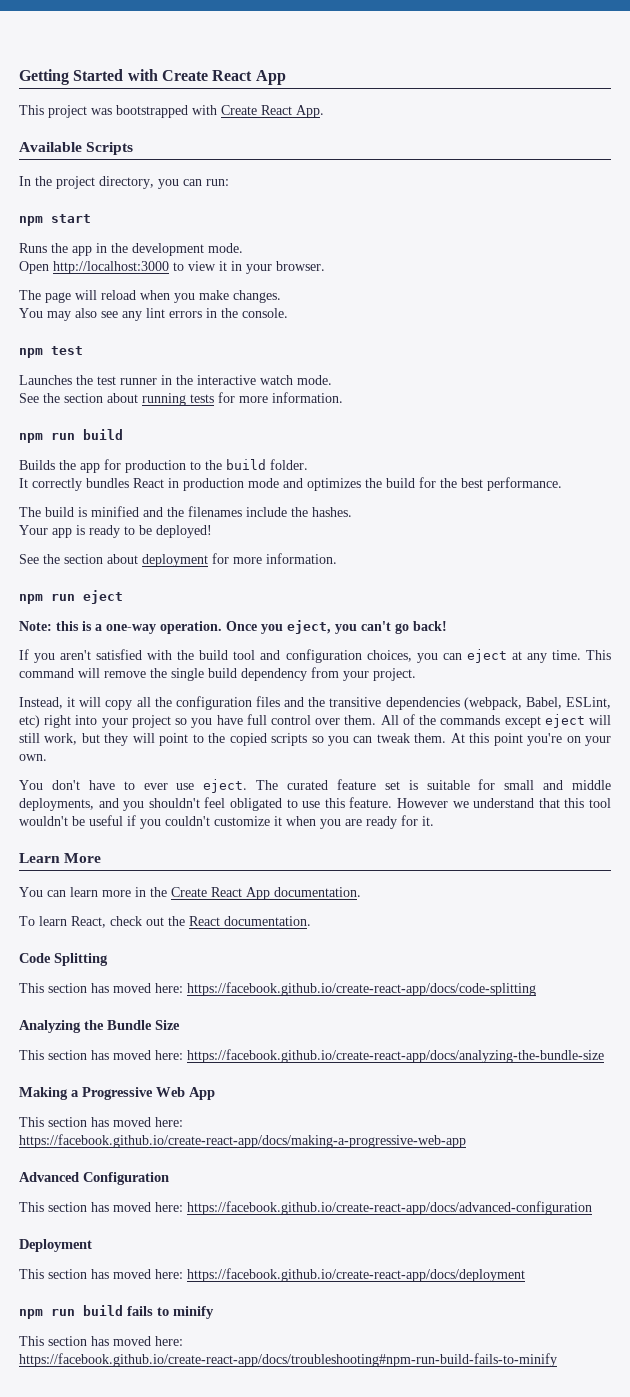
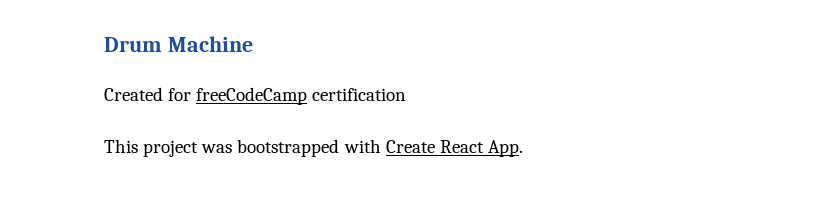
- Getting Started with Create React App
+ Drum Machine
+ Created for freeCodeCamp certification
- Available Scripts
- In the project directory, you can run:
- npm start
- Runs the app in the development mode.
- Open http://localhost:3000 to view it in your browser.
- The page will reload when you make changes.
- You may also see any lint errors in the console.
- npm test
- Launches the test runner in the interactive watch mode.
- See the section about running tests for more information.
- npm run build
- Builds the app for production to the build folder.
- It correctly bundles React in production mode and optimizes the build for the best performance.
- The build is minified and the filenames include the hashes.
- Your app is ready to be deployed!
- See the section about deployment for more information.
- npm run eject
- Note: this is a one-way operation. Once you eject, you can't go back!
- If you aren't satisfied with the build tool and configuration choices, you can eject at any time. This command will remove the single build dependency from your project.
- Instead, it will copy all the configuration files and the transitive dependencies (webpack, Babel, ESLint, etc) right into your project so you have full control over them. All of the commands except eject will still work, but they will point to the copied scripts so you can tweak them. At this point you're on your own.
- You don't have to ever use eject. The curated feature set is suitable for small and middle deployments, and you shouldn't feel obligated to use this feature. However we understand that this tool wouldn't be useful if you couldn't customize it when you are ready for it.
- Learn More
- You can learn more in the Create React App documentation.
- To learn React, check out the React documentation.
- Code Splitting
- This section has moved here: https://facebook.github.io/create-react-app/docs/code-splitting
- Analyzing the Bundle Size
- This section has moved here: https://facebook.github.io/create-react-app/docs/analyzing-the-bundle-size
- Making a Progressive Web App
- This section has moved here: https://facebook.github.io/create-react-app/docs/making-a-progressive-web-app
- Advanced Configuration
- This section has moved here: https://facebook.github.io/create-react-app/docs/advanced-configuration
- Deployment
- This section has moved here: https://facebook.github.io/create-react-app/docs/deployment
- npm run build fails to minify
- This section has moved here: https://facebook.github.io/create-react-app/docs/troubleshooting#npm-run-build-fails-to-minify

